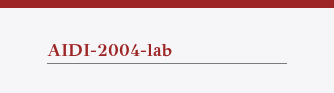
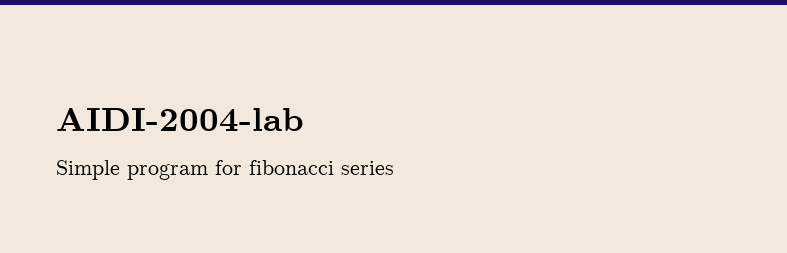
+ Simple program for fibonacci series

